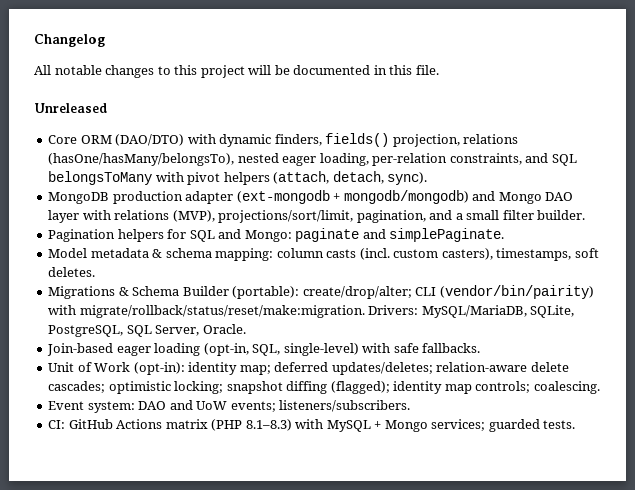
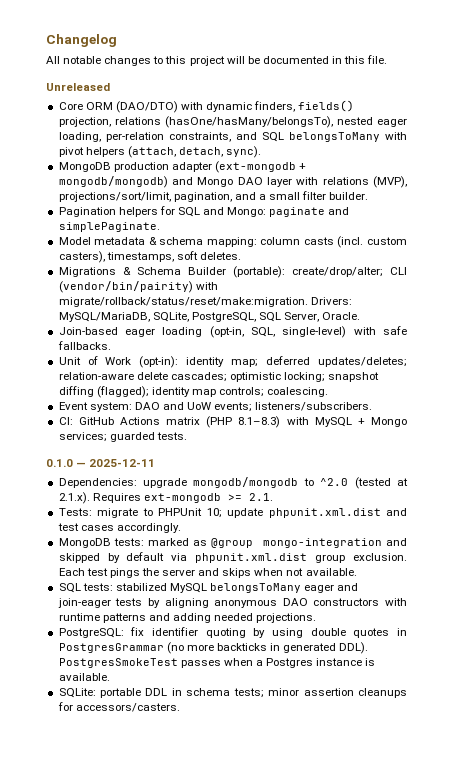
+ 0.1.0 — 2025-12-11
+ Dependencies: upgrade mongodb/mongodb to ^2.0 (tested at 2.1.x). Requires ext-mongodb >= 2.1.
+ Tests: migrate to PHPUnit 10; update phpunit.xml.dist and test cases accordingly.
+ MongoDB tests: marked as @group mongo-integration and skipped by default via phpunit.xml.dist group exclusion. Each test pings the server and skips when not available.
+ SQL tests: stabilized MySQL belongsToMany eager and join-eager tests by aligning anonymous DAO constructors with runtime patterns and adding needed projections.
+ PostgreSQL: fix identifier quoting by using double quotes in PostgresGrammar (no more backticks in generated DDL). PostgresSmokeTest passes when a Postgres instance is available.
+ SQLite: portable DDL in schema tests; minor assertion cleanups for accessors/casters.

